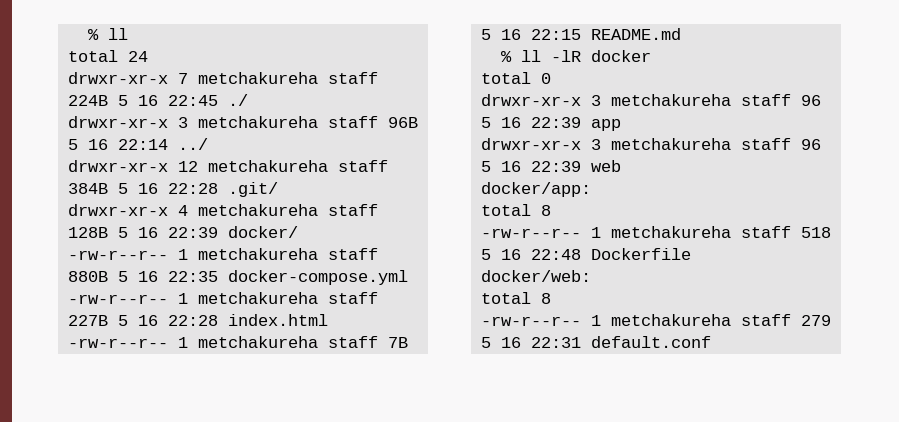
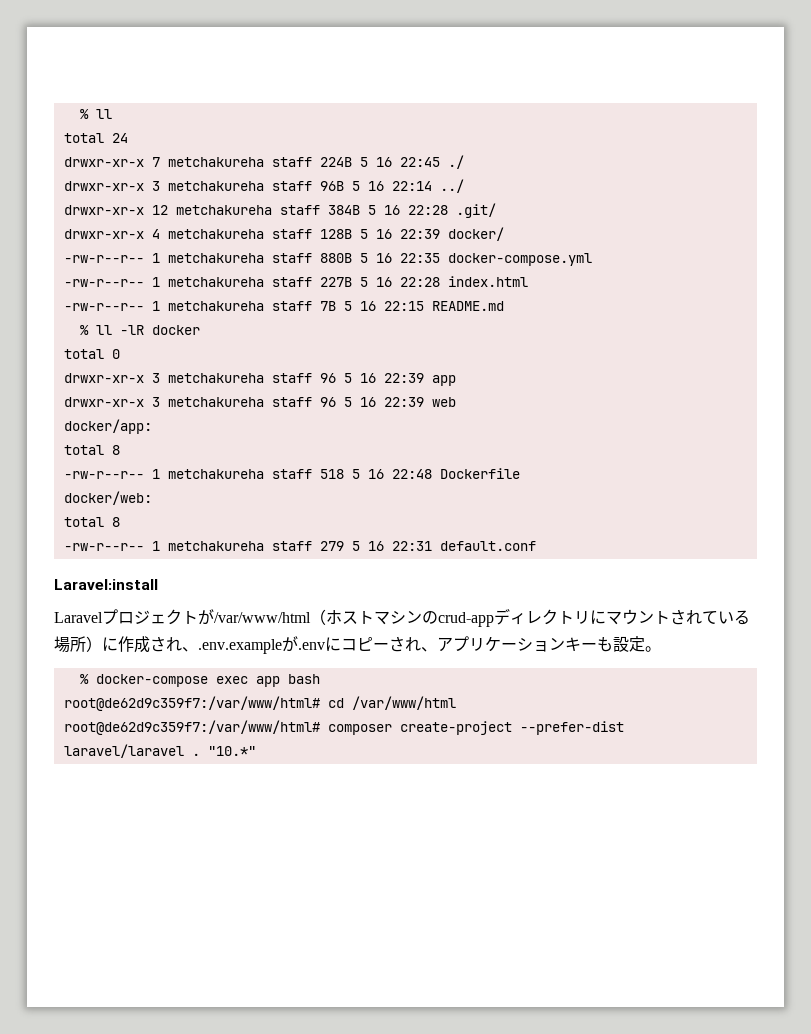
+ Laravel:install
+ Laravelプロジェクトが/var/www/html（ホストマシンのcrud-appディレクトリにマウントされている場所）に作成され、.env.exampleが.envにコピーされ、アプリケーションキーも設定。
+ % docker-compose exec app bash
+ root@de62d9c359f7:/var/www/html# cd /var/www/html
+ root@de62d9c359f7:/var/www/html# composer create-project --prefer-dist laravel/laravel . "10.*"

